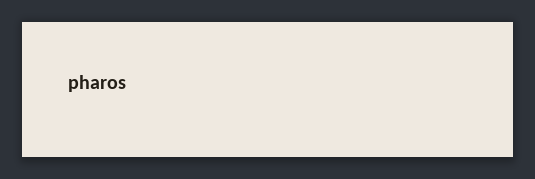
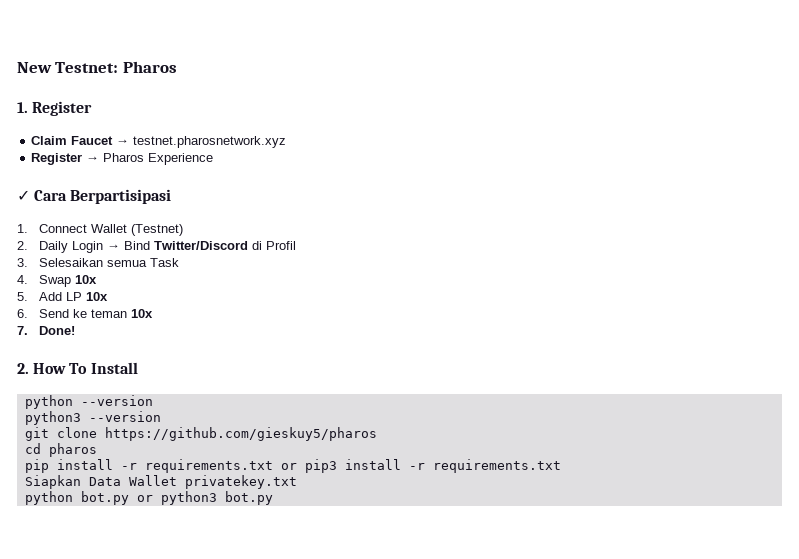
- pharos
+ New Testnet: Pharos
+ 1. Register
+ Claim Faucet → testnet.pharosnetwork.xyz
+ Register → Pharos Experience
+ ✓ Cara Berpartisipasi
+ 1. Connect Wallet (Testnet)
+ 2. Daily Login → Bind Twitter/Discord di Profil
+ 3. Selesaikan semua Task
+ 4. Swap 10x
+ 5. Add LP 10x
+ 6. Send ke teman 10x
+ 7. Done!
+ 2. How To Install
+ python --version
+ python3 --version
+ git clone https://github.com/gieskuy5/pharos
+ cd pharos
+ pip install -r requirements.txt or pip3 install -r requirements.txt
+ Siapkan Data Wallet privatekey.txt
+ python bot.py or python3 bot.py

